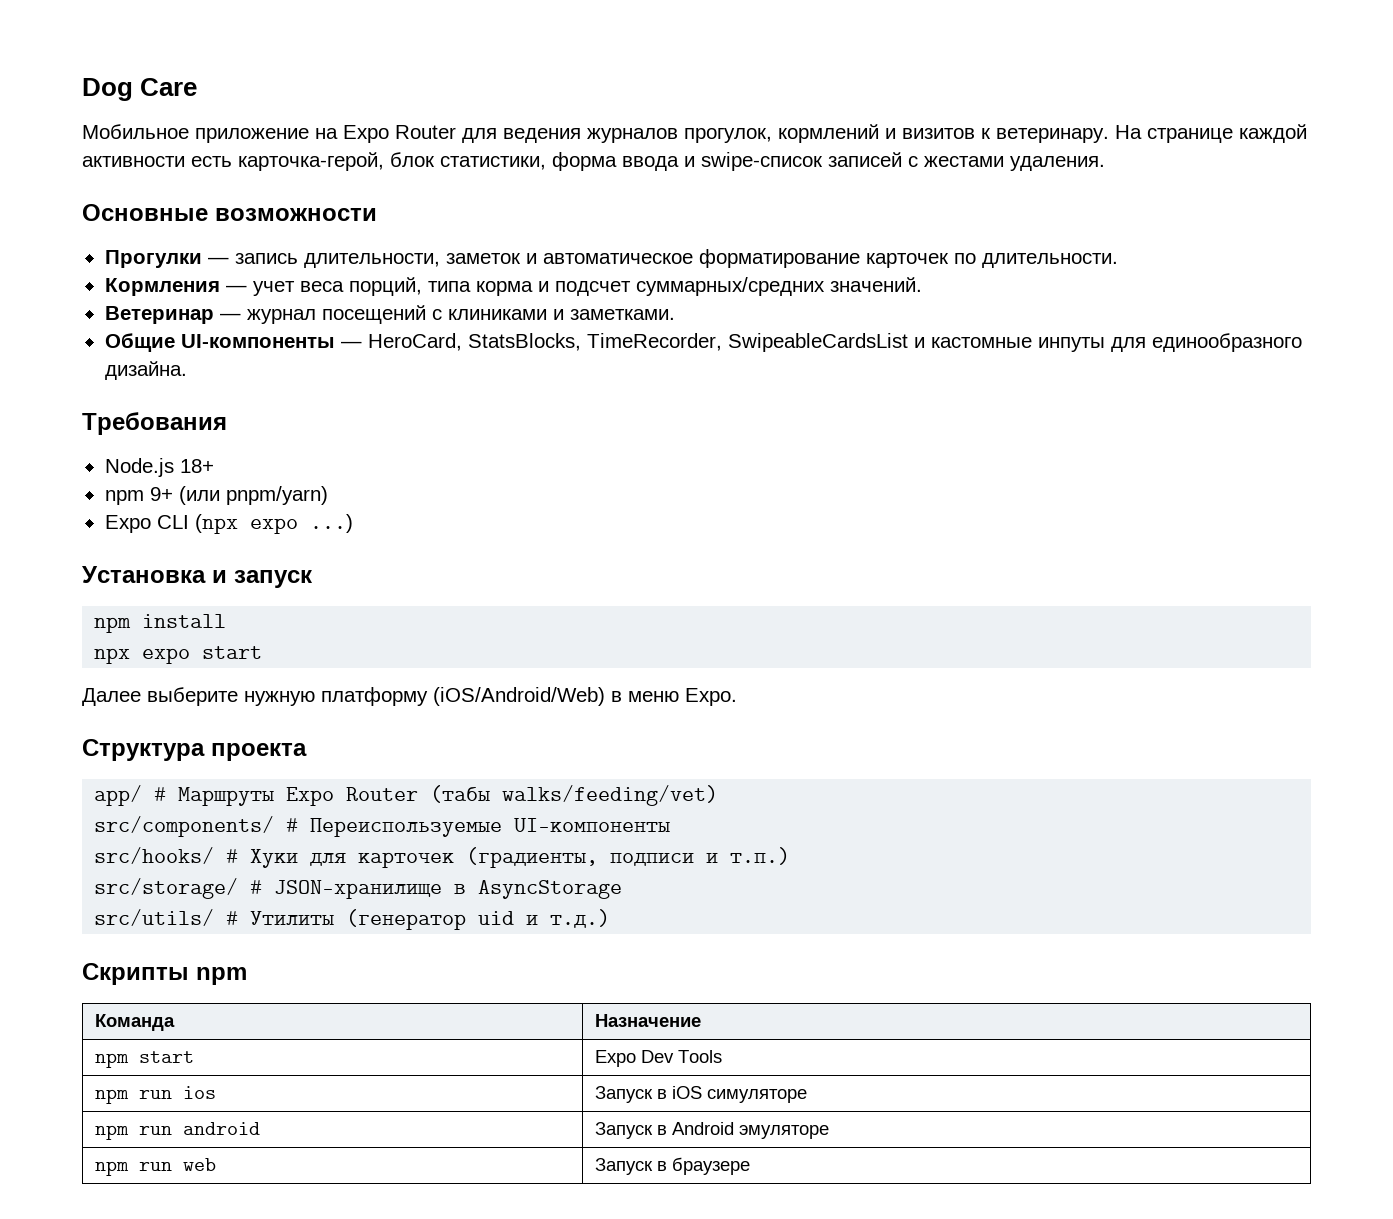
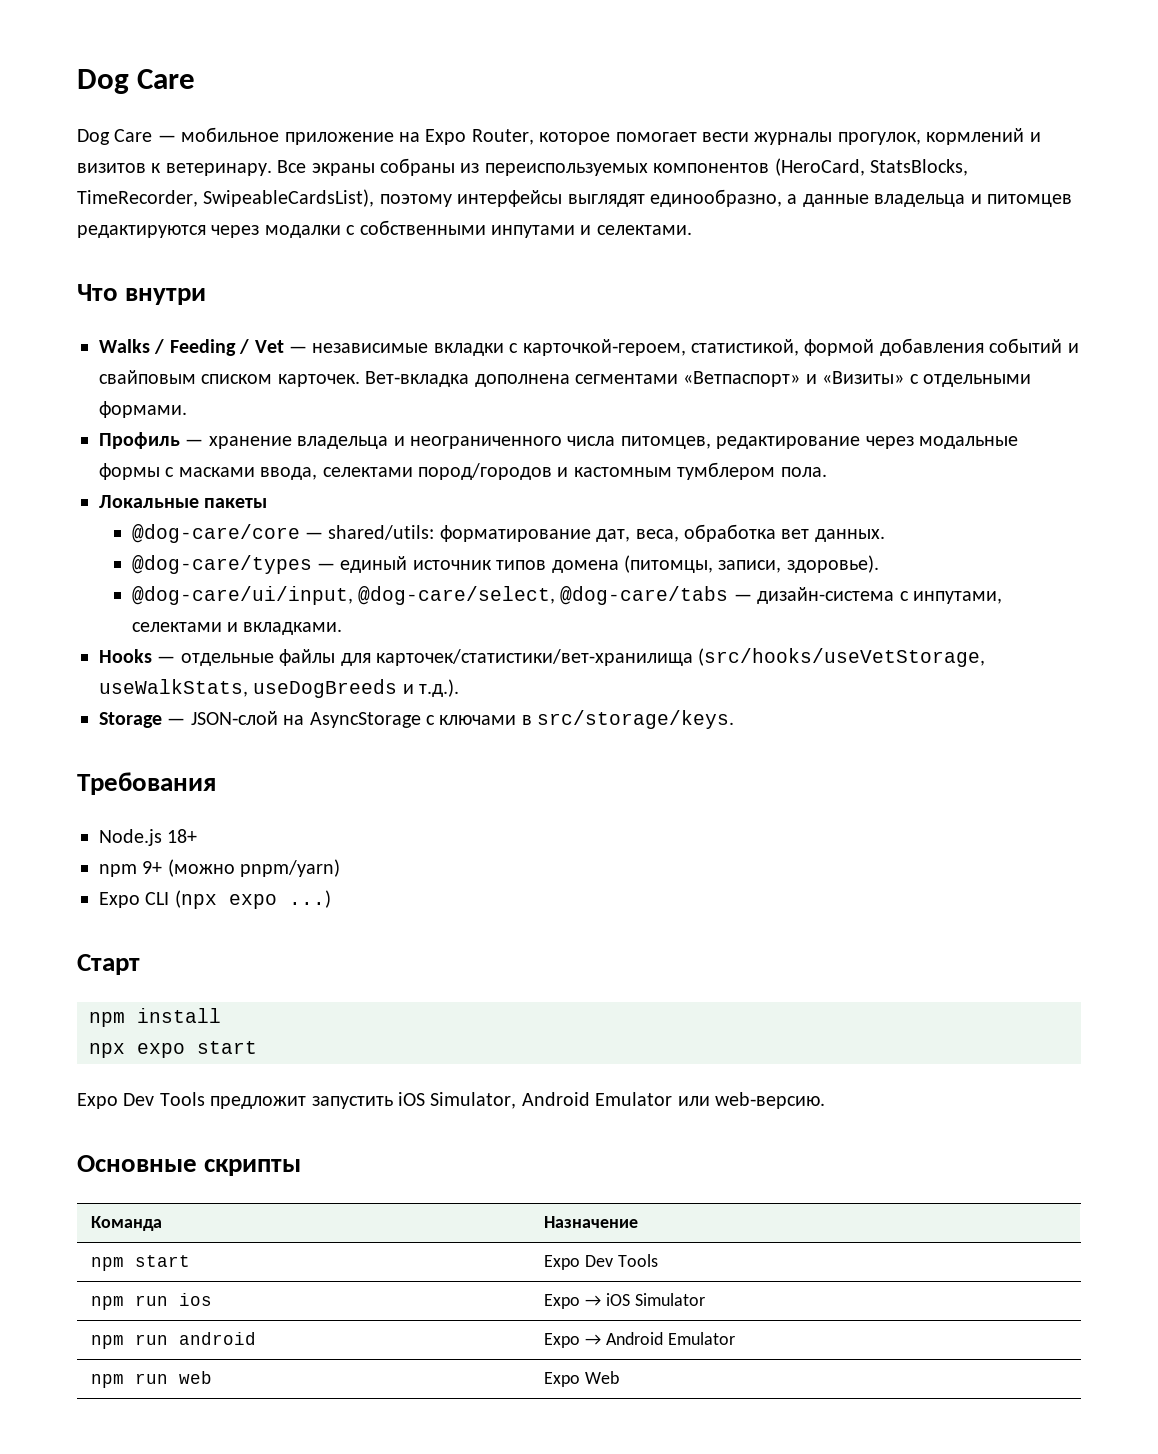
- Мобильное приложение на Expo Router для ведения журналов прогулок, кормлений и визитов к ветеринару.
+ Dog Care — мобильное приложение на Expo Router, которое помогает вести журналы прогулок, кормлений и визитов к ветеринару.
- На странице каждой активности есть карточка-герой, блок статистики, форма ввода и swipe‑список записей с жестами удаления.
- Основные возможности
- Прогулки — запись длительности, заметок и автоматическое форматирование карточек по длительности.
- Кормления — учет веса порций, типа корма и подсчет суммарных/средних значений.
- Ветеринар — журнал посещений с клиниками и заметками.
- Общие UI-компоненты — HeroCard, StatsBlocks, TimeRecorder, SwipeableCardsList и кастомные инпуты для единообразного дизайна.
+ Все экраны собраны из переиспользуемых компонентов (HeroCard, StatsBlocks, TimeRecorder, SwipeableCardsList), поэтому интерфейсы выглядят единообразно, а данные владельца и питомцев редактируются через модалки с собственными инпутами и селектами.
+ Что внутри
+ Walks / Feeding / Vet — независимые вкладки с карточкой‑героем, статистикой, формой добавления событий и свайповым списком карточек. Вет‑вкладка дополнена сегментами «Ветпаспорт» и «Визиты» с отдельными формами.
+ Профиль — хранение владельца и неограниченного числа питомцев, редактирование через модальные формы с масками ввода, селектами пород/городов и кастомным тумблером пола.
+ Локальные пакеты
+ @dog-care/core — shared/utils: форматирование дат, веса, обработка вет данных.
+ @dog-care/types — единый источник типов домена (питомцы, записи, здоровье).
+ @dog-care/ui/input, @dog-care/select, @dog-care/tabs — дизайн-система с инпутами, селектами и вкладками.
+ Hooks — отдельные файлы для карточек/статистики/вет-хранилища (src/hooks/useVetStorage, useWalkStats, useDogBreeds и т.д.).
+ Storage — JSON‑слой на AsyncStorage с ключами в src/storage/keys.
- npm 9+ (или pnpm/yarn)
+ npm 9+ (можно pnpm/yarn)
- Установка и запуск
+ Старт
- Далее выберите нужную платформу (iOS/Android/Web) в меню Expo.
- Структура проекта
- app/ # Маршруты Expo Router (табы walks/feeding/vet)
- src/components/ # Переиспользуемые UI-компоненты
- src/hooks/ # Хуки для карточек (градиенты, подписи и т.п.)
- src/storage/ # JSON-хранилище в AsyncStorage
- src/utils/ # Утилиты (генератор uid и т.д.)
- Скрипты npm
+ Expo Dev Tools предложит запустить iOS Simulator, Android Emulator или web‑версию.
+ Основные скрипты
- npm run ios | Запуск в iOS симуляторе
+ npm run ios | Expo → iOS Simulator
- npm run android | Запуск в Android эмуляторе
+ npm run android | Expo → Android Emulator
- npm run web | Запуск в браузере
+ npm run web | Expo Web

